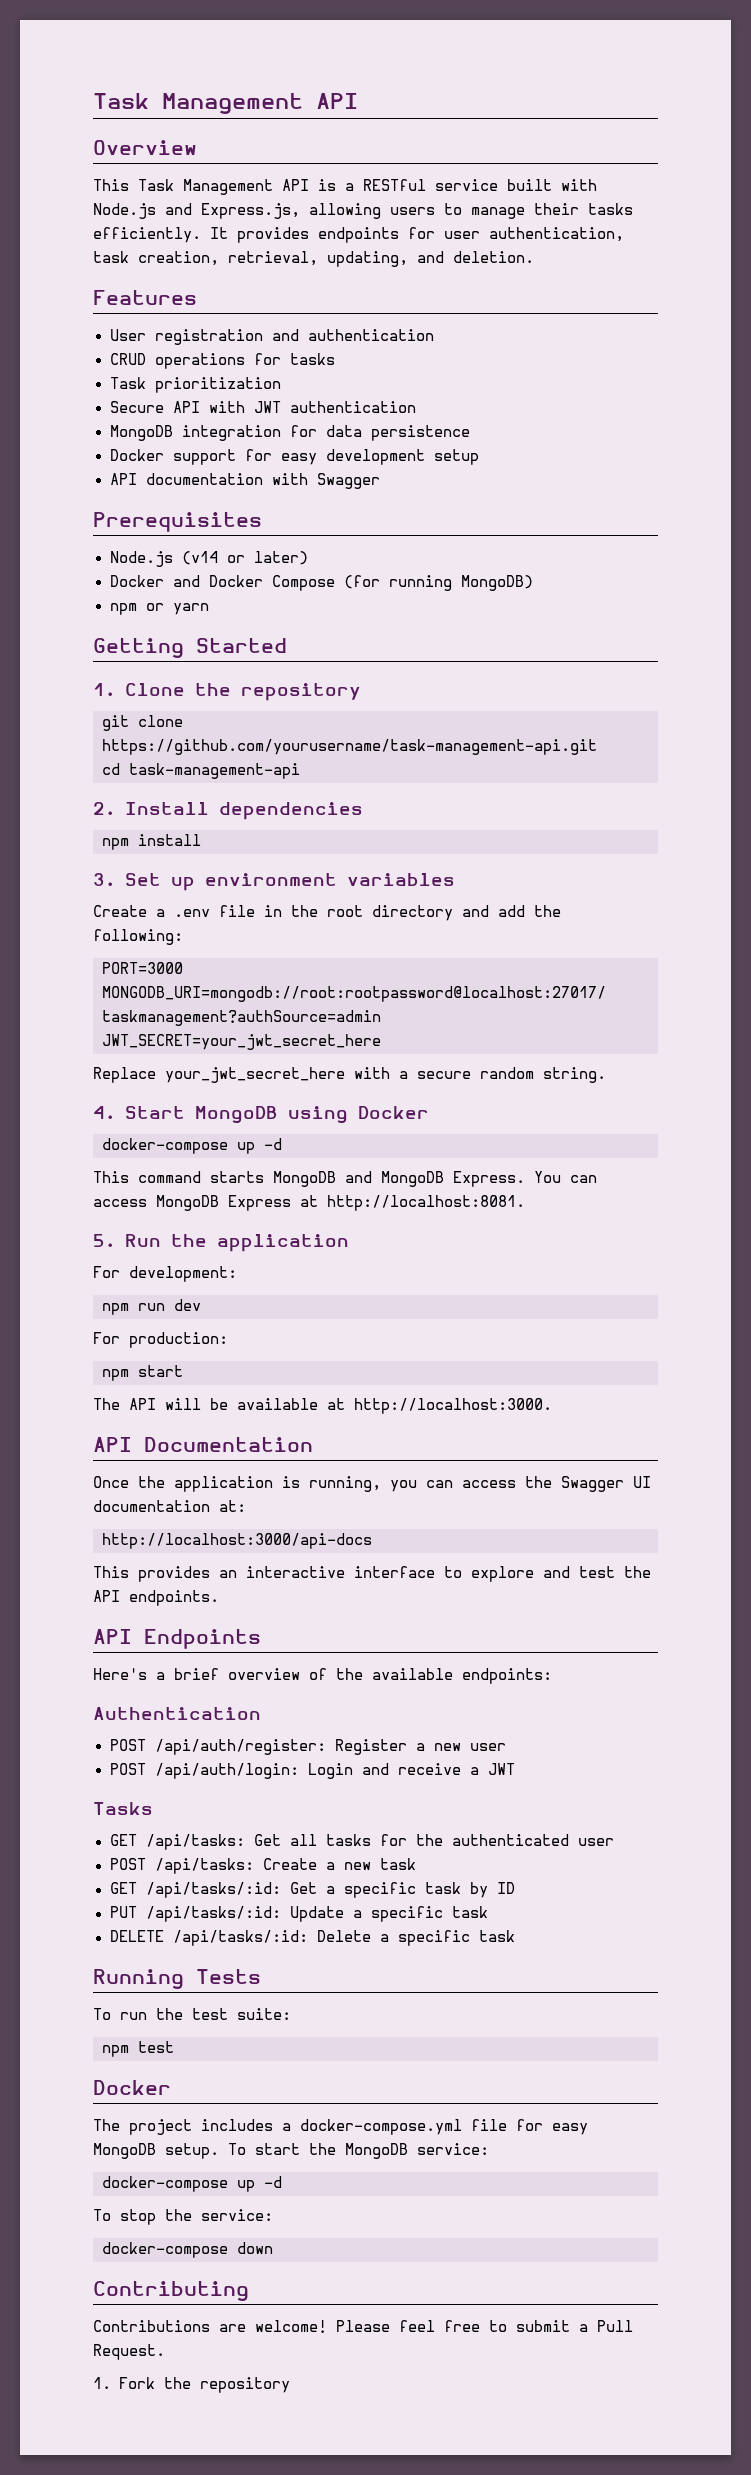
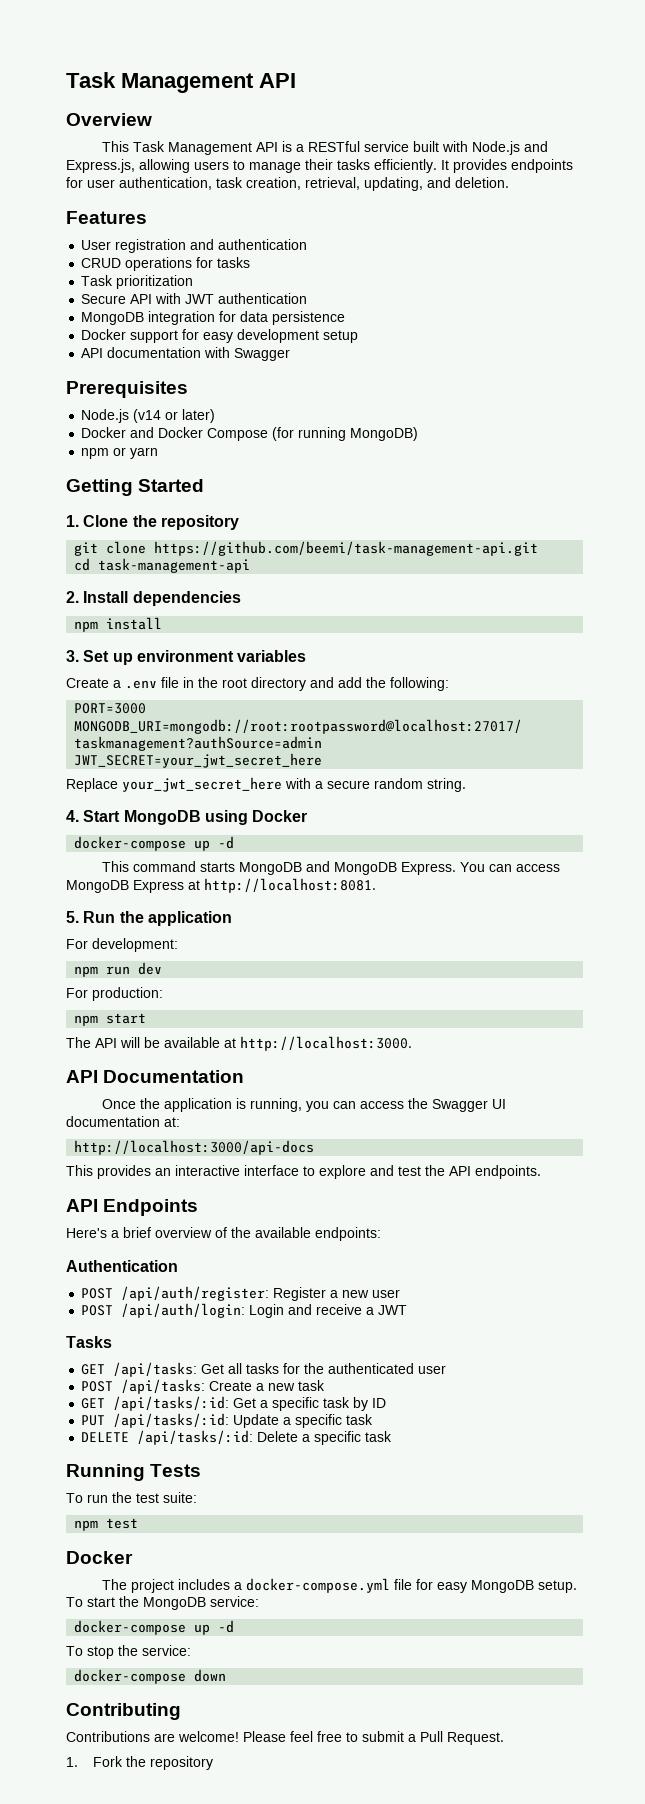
- git clone https://github.com/yourusername/task-management-api.git
+ git clone https://github.com/beemi/task-management-api.git

